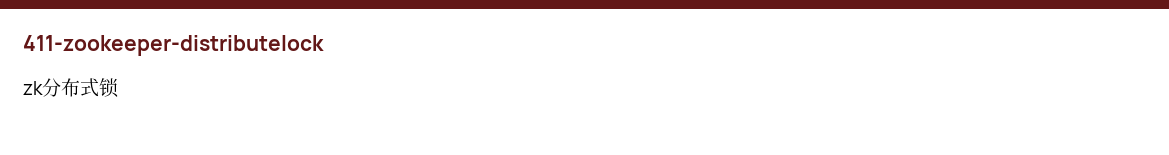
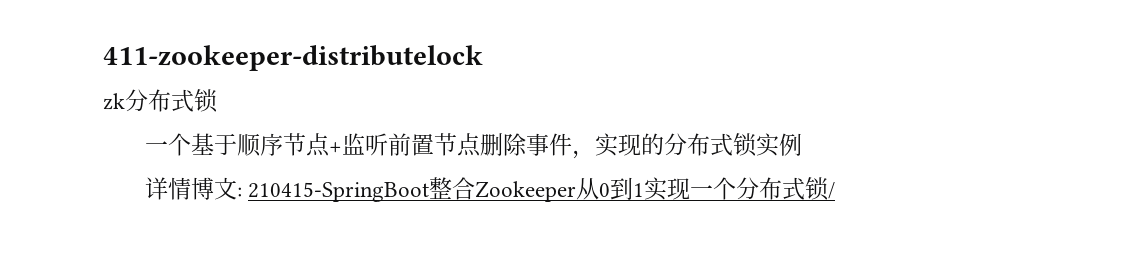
+ 一个基于顺序节点+监听前置节点删除事件，实现的分布式锁实例
+ 详情博文: 210415-SpringBoot整合Zookeeper从0到1实现一个分布式锁/

